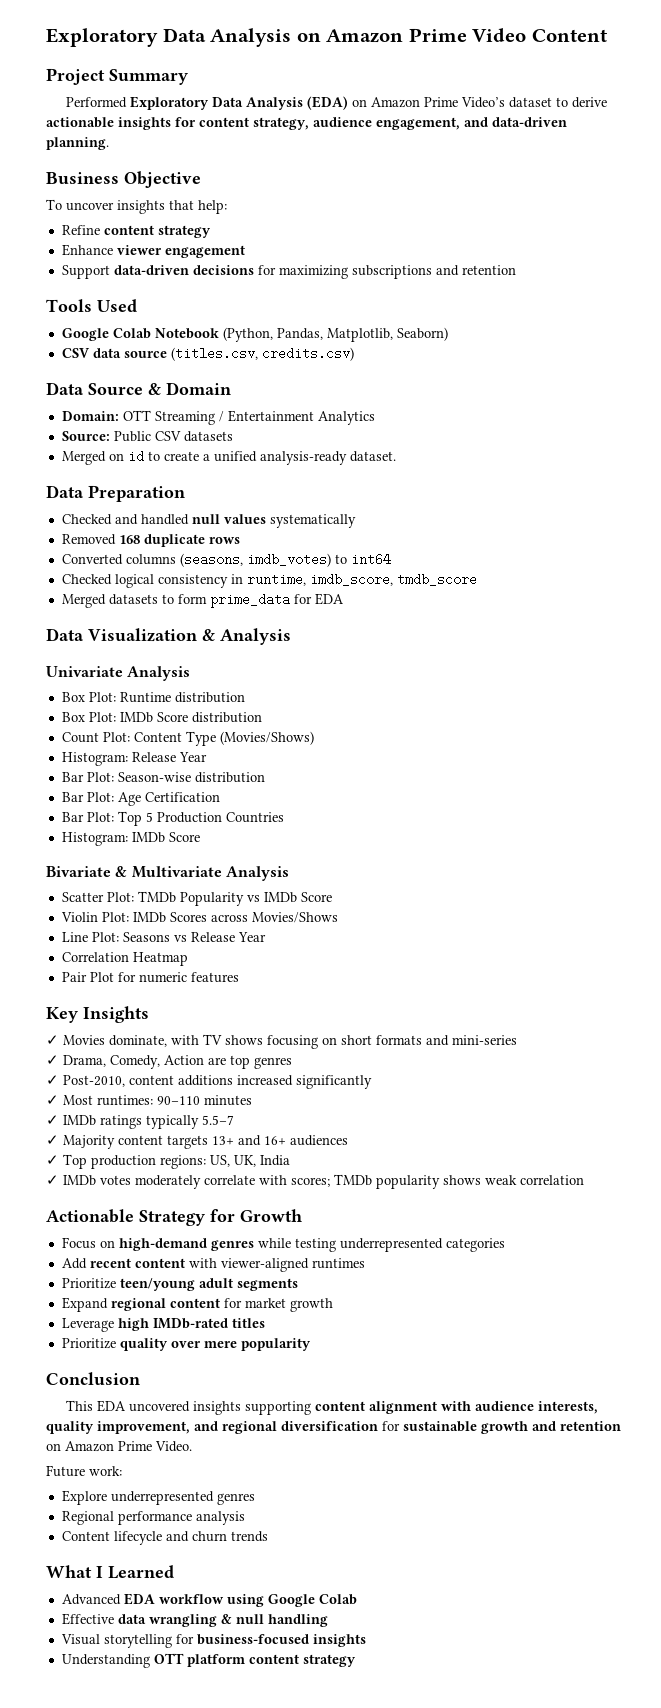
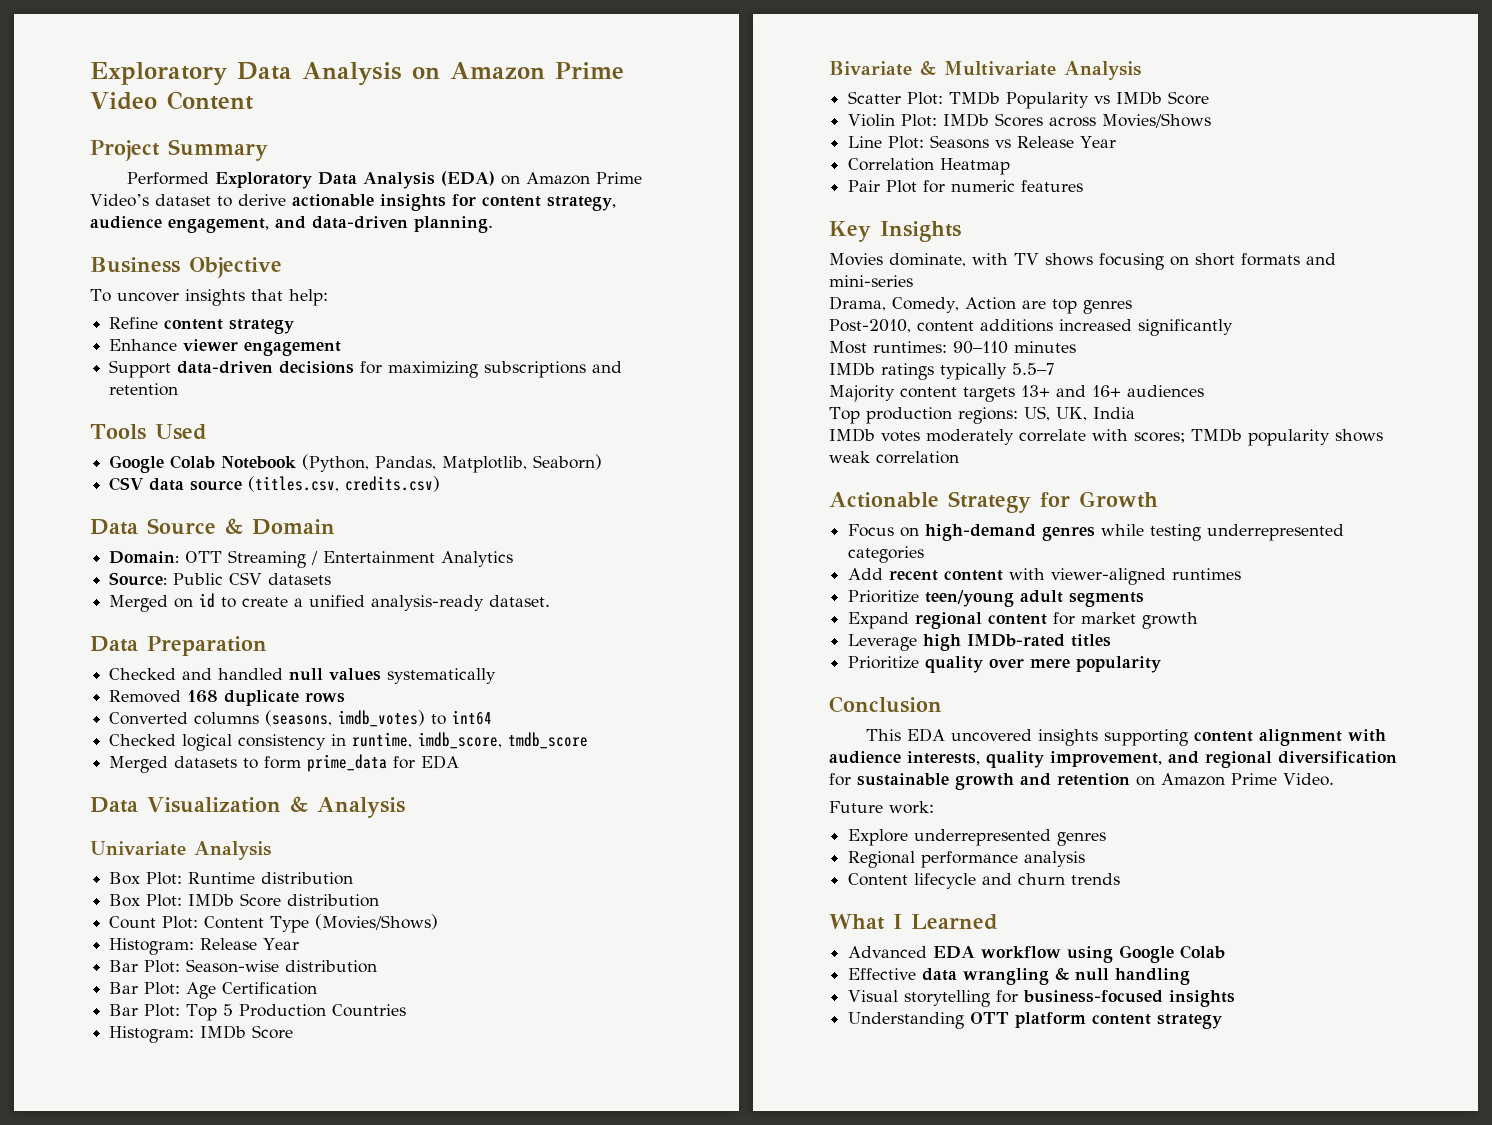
- ✓ Movies dominate, with TV shows focusing on short formats and mini-series
+ Movies dominate, with TV shows focusing on short formats and mini-series
- ✓ Drama, Comedy, Action are top genres
+ Drama, Comedy, Action are top genres
- ✓ Post-2010, content additions increased significantly
+ Post-2010, content additions increased significantly
- ✓ Most runtimes: 90–110 minutes
+ Most runtimes: 90–110 minutes
- ✓ IMDb ratings typically 5.5–7
+ IMDb ratings typically 5.5–7
- ✓ Majority content targets 13+ and 16+ audiences
+ Majority content targets 13+ and 16+ audiences
- ✓ Top production regions: US, UK, India
+ Top production regions: US, UK, India
- ✓ IMDb votes moderately correlate with scores; TMDb popularity shows weak correlation
+ IMDb votes moderately correlate with scores; TMDb popularity shows weak correlation

